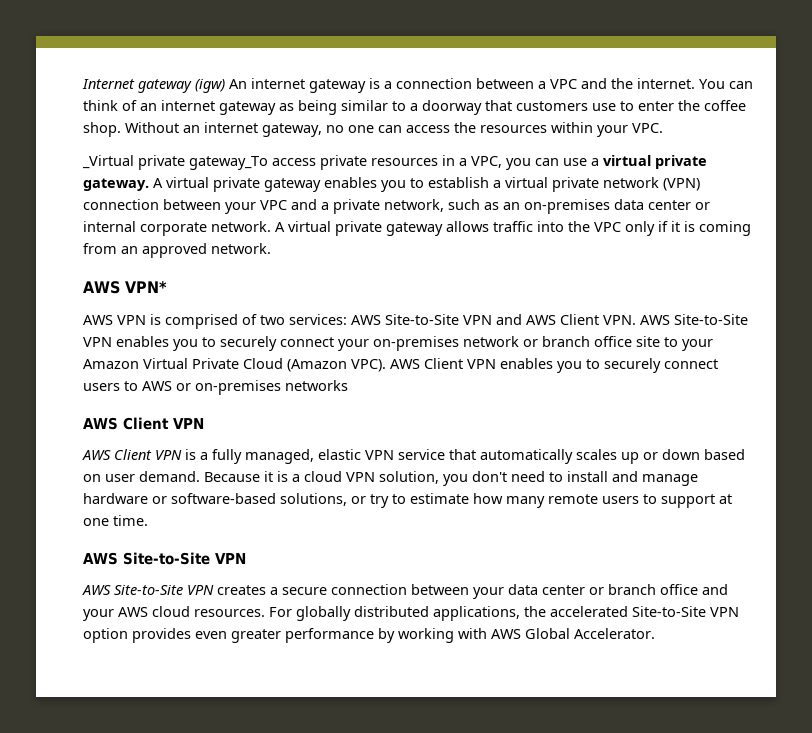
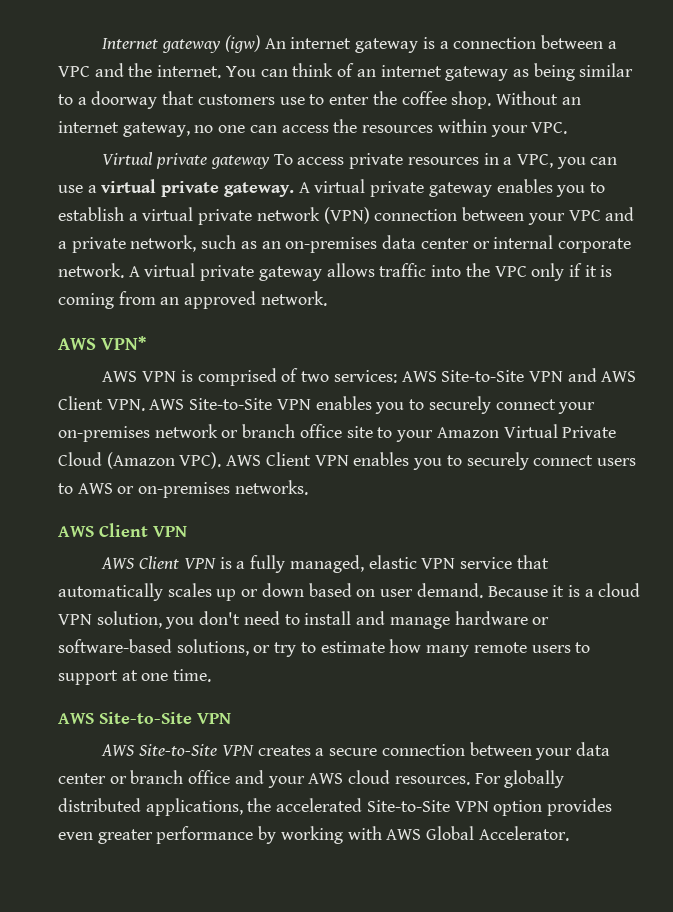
- _Virtual private gateway_To access private resources in a VPC, you can use a virtual private gateway.
+ Virtual private gateway To access private resources in a VPC, you can use a virtual private gateway.
- AWS Client VPN enables you to securely connect users to AWS or on-premises networks
+ AWS Client VPN enables you to securely connect users to AWS or on-premises networks.

